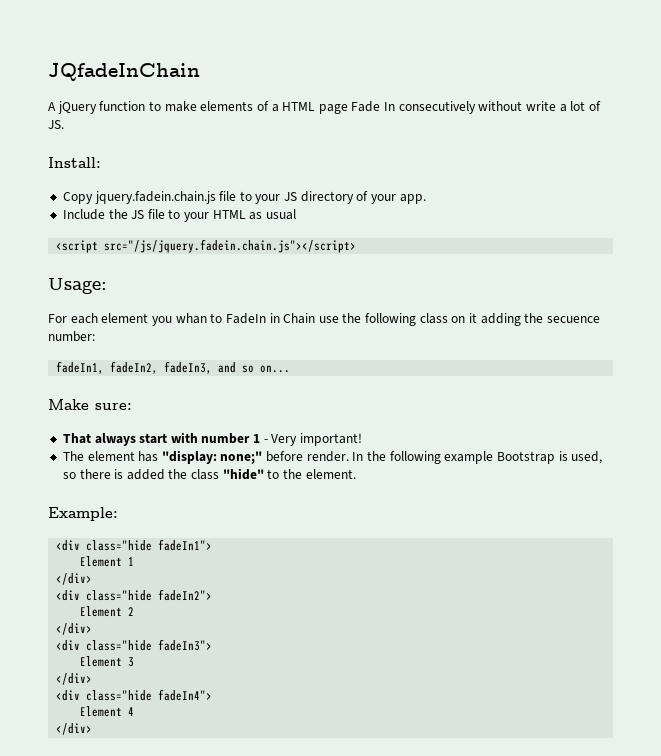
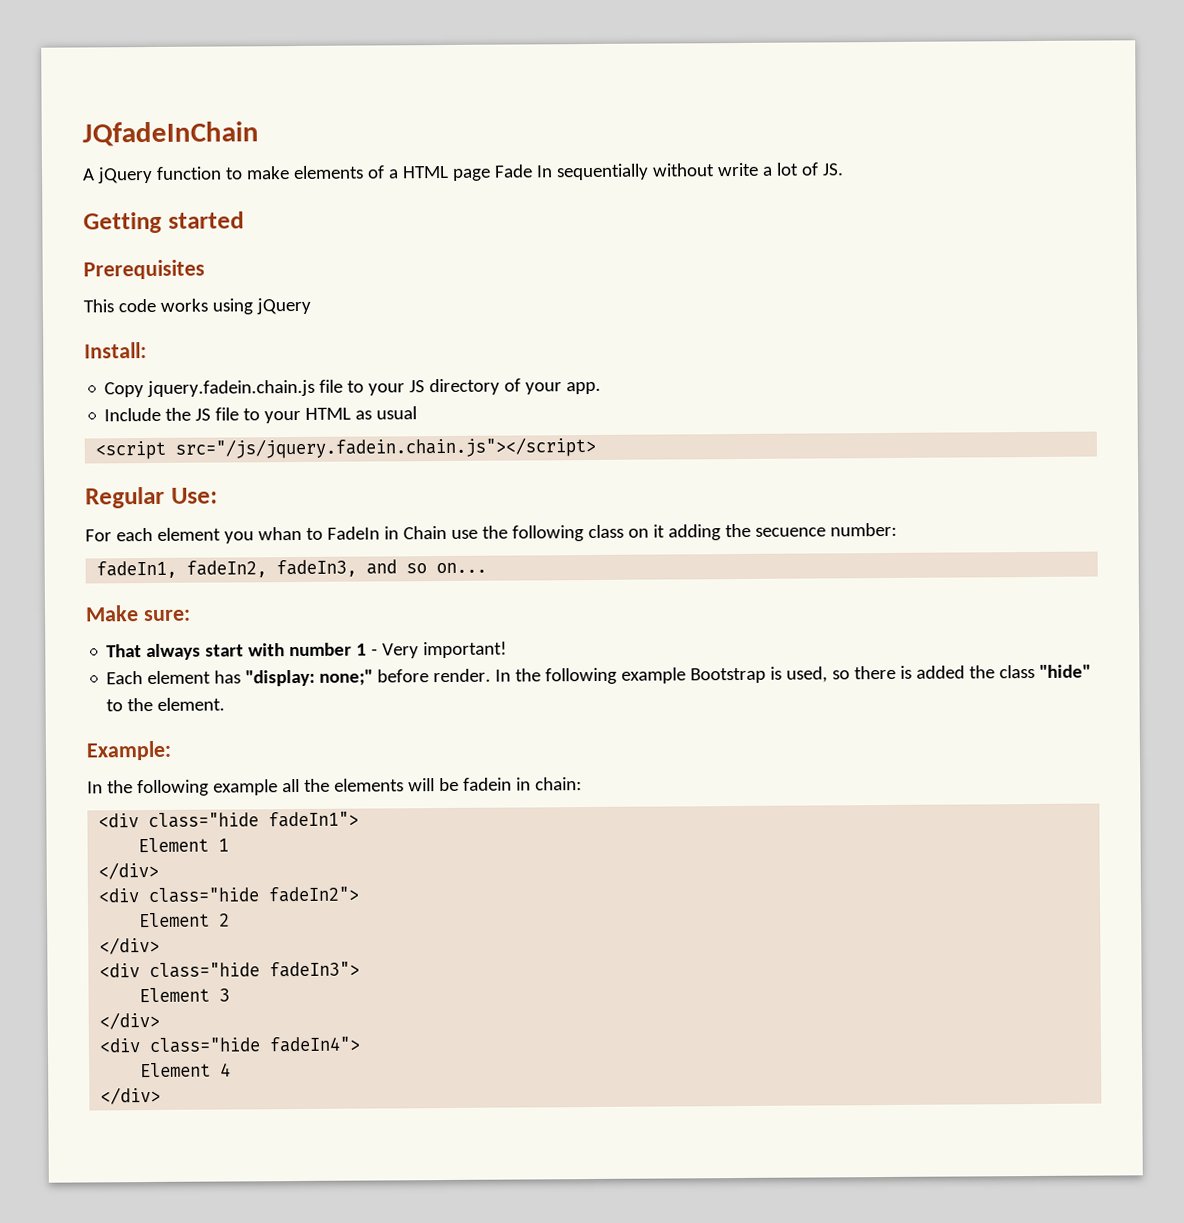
- A jQuery function to make elements of a HTML page Fade In consecutively without write a lot of JS.
+ A jQuery function to make elements of a HTML page Fade In sequentially without write a lot of JS.
+ Getting started
+ Prerequisites
+ This code works using jQuery
- Usage:
+ Regular Use:
- The element has "display: none;" before render.
+ Each element has "display: none;" before render.
+ In the following example all the elements will be fadein in chain:

